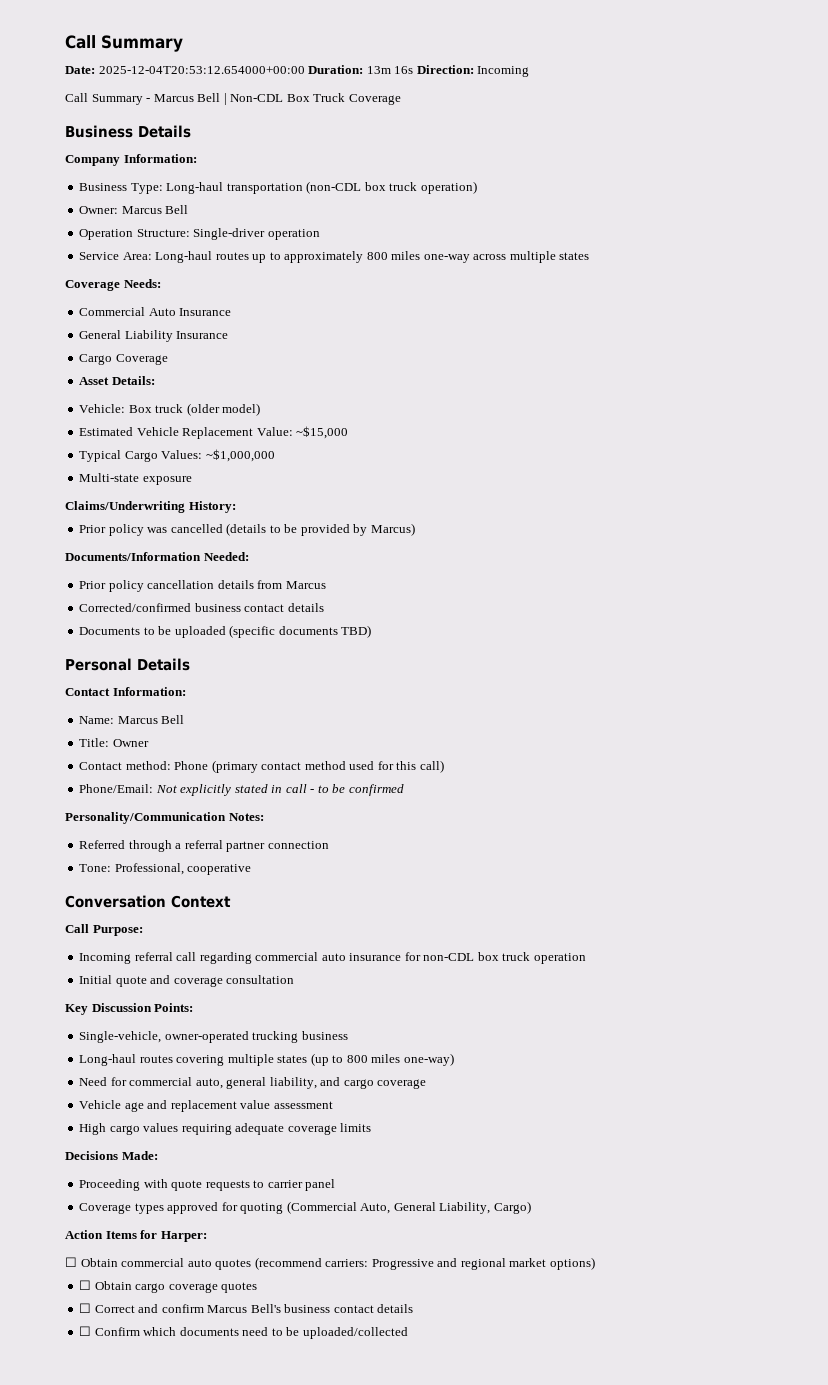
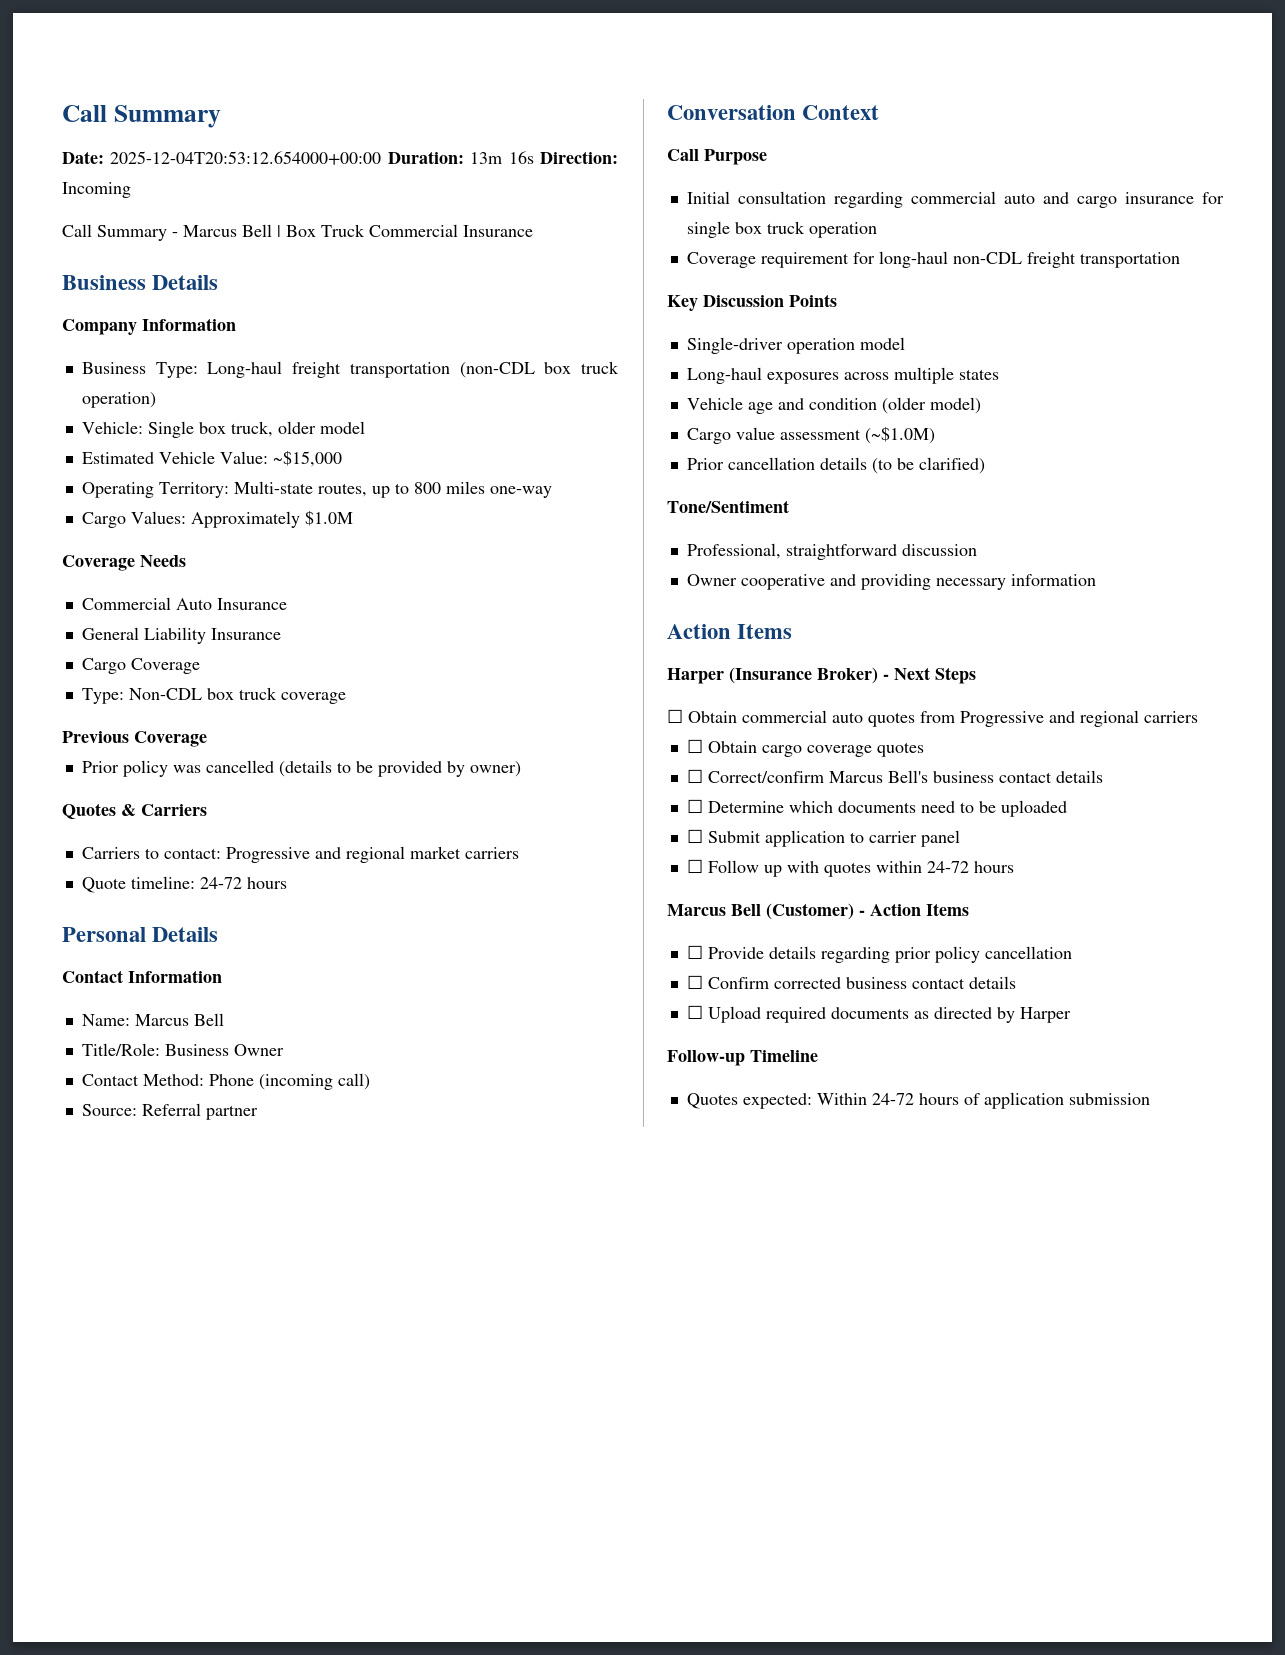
- Call Summary - Marcus Bell | Non-CDL Box Truck Coverage
+ Call Summary - Marcus Bell | Box Truck Commercial Insurance
- Company Information:
+ Company Information
- Business Type: Long-haul transportation (non-CDL box truck operation)
+ Business Type: Long-haul freight transportation (non-CDL box truck operation)
- Owner: Marcus Bell
- Operation Structure: Single-driver operation
- Service Area: Long-haul routes up to approximately 800 miles one-way across multiple states
- Coverage Needs:
+ Vehicle: Single box truck, older model
+ Estimated Vehicle Value: ~$15,000
+ Operating Territory: Multi-state routes, up to 800 miles one-way
+ Cargo Values: Approximately $1.0M
+ Coverage Needs
- Asset Details:
- Vehicle: Box truck (older model)
- Estimated Vehicle Replacement Value: ~$15,000
- Typical Cargo Values: ~$1,000,000
- Multi-state exposure
- Claims/Underwriting History:
+ Type: Non-CDL box truck coverage
+ Previous Coverage
- Prior policy was cancelled (details to be provided by Marcus)
- Documents/Information Needed:
- Prior policy cancellation details from Marcus
- Corrected/confirmed business contact details
- Documents to be uploaded (specific documents TBD)
+ Prior policy was cancelled (details to be provided by owner)
+ Quotes & Carriers
+ Carriers to contact: Progressive and regional market carriers
+ Quote timeline: 24-72 hours
- Contact Information:
+ Contact Information
- Title: Owner
+ Title/Role: Business Owner
- Contact method: Phone (primary contact method used for this call)
- Phone/Email: Not explicitly stated in call - to be confirmed
- Personality/Communication Notes:
- Referred through a referral partner connection
- Tone: Professional, cooperative
+ Contact Method: Phone (incoming call)
+ Source: Referral partner
- Call Purpose:
- Incoming referral call regarding commercial auto insurance for non-CDL box truck operation
+ Call Purpose
+ Initial consultation regarding commercial auto and cargo insurance for single box truck operation
- Initial quote and coverage consultation
- Key Discussion Points:
- Single-vehicle, owner-operated trucking business
- Long-haul routes covering multiple states (up to 800 miles one-way)
- Need for commercial auto, general liability, and cargo coverage
- Vehicle age and replacement value assessment
- High cargo values requiring adequate coverage limits
- Decisions Made:
- Proceeding with quote requests to carrier panel
- Coverage types approved for quoting (Commercial Auto, General Liability, Cargo)
- Action Items for Harper:
+ Coverage requirement for long-haul non-CDL freight transportation
+ Key Discussion Points
+ Single-driver operation model
+ Long-haul exposures across multiple states
+ Vehicle age and condition (older model)
+ Cargo value assessment (~$1.0M)
+ Prior cancellation details (to be clarified)
+ Tone/Sentiment
+ Professional, straightforward discussion
+ Owner cooperative and providing necessary information
+ Action Items
+ Harper (Insurance Broker) - Next Steps
- ☐ Obtain commercial auto quotes (recommend carriers: Progressive and regional market options)
+ ☐ Obtain commercial auto quotes from Progressive and regional carriers
- ☐ Correct and confirm Marcus Bell's business contact details
+ ☐ Correct/confirm Marcus Bell's business contact details
- ☐ Confirm which documents need to be uploaded/collected
+ ☐ Determine which documents need to be uploaded
+ ☐ Submit application to carrier panel
+ ☐ Follow up with quotes within 24-72 hours
+ Marcus Bell (Customer) - Action Items
+ ☐ Provide details regarding prior policy cancellation
+ ☐ Confirm corrected business contact details
+ ☐ Upload required documents as directed by Harper
+ Follow-up Timeline
+ Quotes expected: Within 24-72 hours of application submission

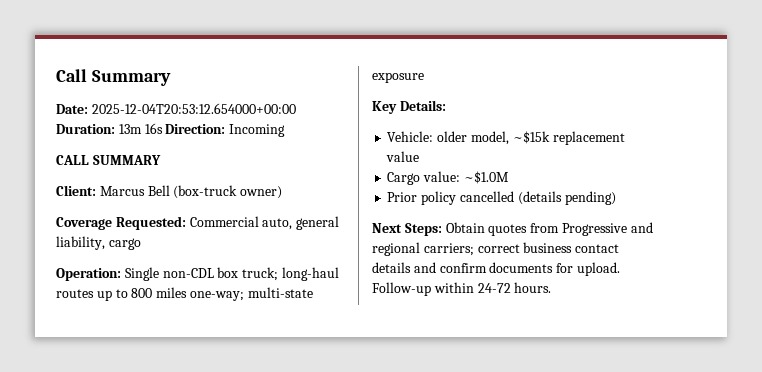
- Call Summary - Marcus Bell | Box Truck Commercial Insurance
- Business Details
- Company Information
- Business Type: Long-haul freight transportation (non-CDL box truck operation)
- Vehicle: Single box truck, older model
- Estimated Vehicle Value: ~$15,000
- Operating Territory: Multi-state routes, up to 800 miles one-way
- Cargo Values: Approximately $1.0M
- Coverage Needs
- Commercial Auto Insurance
- General Liability Insurance
- Cargo Coverage
- Type: Non-CDL box truck coverage
- Previous Coverage
+ CALL SUMMARY
+ Client: Marcus Bell (box-truck owner)
+ Coverage Requested: Commercial auto, general liability, cargo
+ Operation: Single non-CDL box truck; long-haul routes up to 800 miles one-way; multi-state exposure
+ Key Details:
+ Vehicle: older model, ~$15k replacement value
+ Cargo value: ~$1.0M
- Prior policy was cancelled (details to be provided by owner)
- Quotes & Carriers
- Carriers to contact: Progressive and regional market carriers
- Quote timeline: 24-72 hours
- Personal Details
- Contact Information
- Name: Marcus Bell
- Title/Role: Business Owner
- Contact Method: Phone (incoming call)
- Source: Referral partner
- Conversation Context
- Call Purpose
- Initial consultation regarding commercial auto and cargo insurance for single box truck operation
- Coverage requirement for long-haul non-CDL freight transportation
- Key Discussion Points
- Single-driver operation model
- Long-haul exposures across multiple states
- Vehicle age and condition (older model)
- Cargo value assessment (~$1.0M)
- Prior cancellation details (to be clarified)
- Tone/Sentiment
- Professional, straightforward discussion
- Owner cooperative and providing necessary information
- Action Items
- Harper (Insurance Broker) - Next Steps
- ☐ Obtain commercial auto quotes from Progressive and regional carriers
- ☐ Obtain cargo coverage quotes
- ☐ Correct/confirm Marcus Bell's business contact details
- ☐ Determine which documents need to be uploaded
- ☐ Submit application to carrier panel
- ☐ Follow up with quotes within 24-72 hours
- Marcus Bell (Customer) - Action Items
- ☐ Provide details regarding prior policy cancellation
- ☐ Confirm corrected business contact details
- ☐ Upload required documents as directed by Harper
- Follow-up Timeline
- Quotes expected: Within 24-72 hours of application submission
+ Prior policy cancelled (details pending)
+ Next Steps: Obtain quotes from Progressive and regional carriers; correct business contact details and confirm documents for upload. Follow-up within 24-72 hours.

